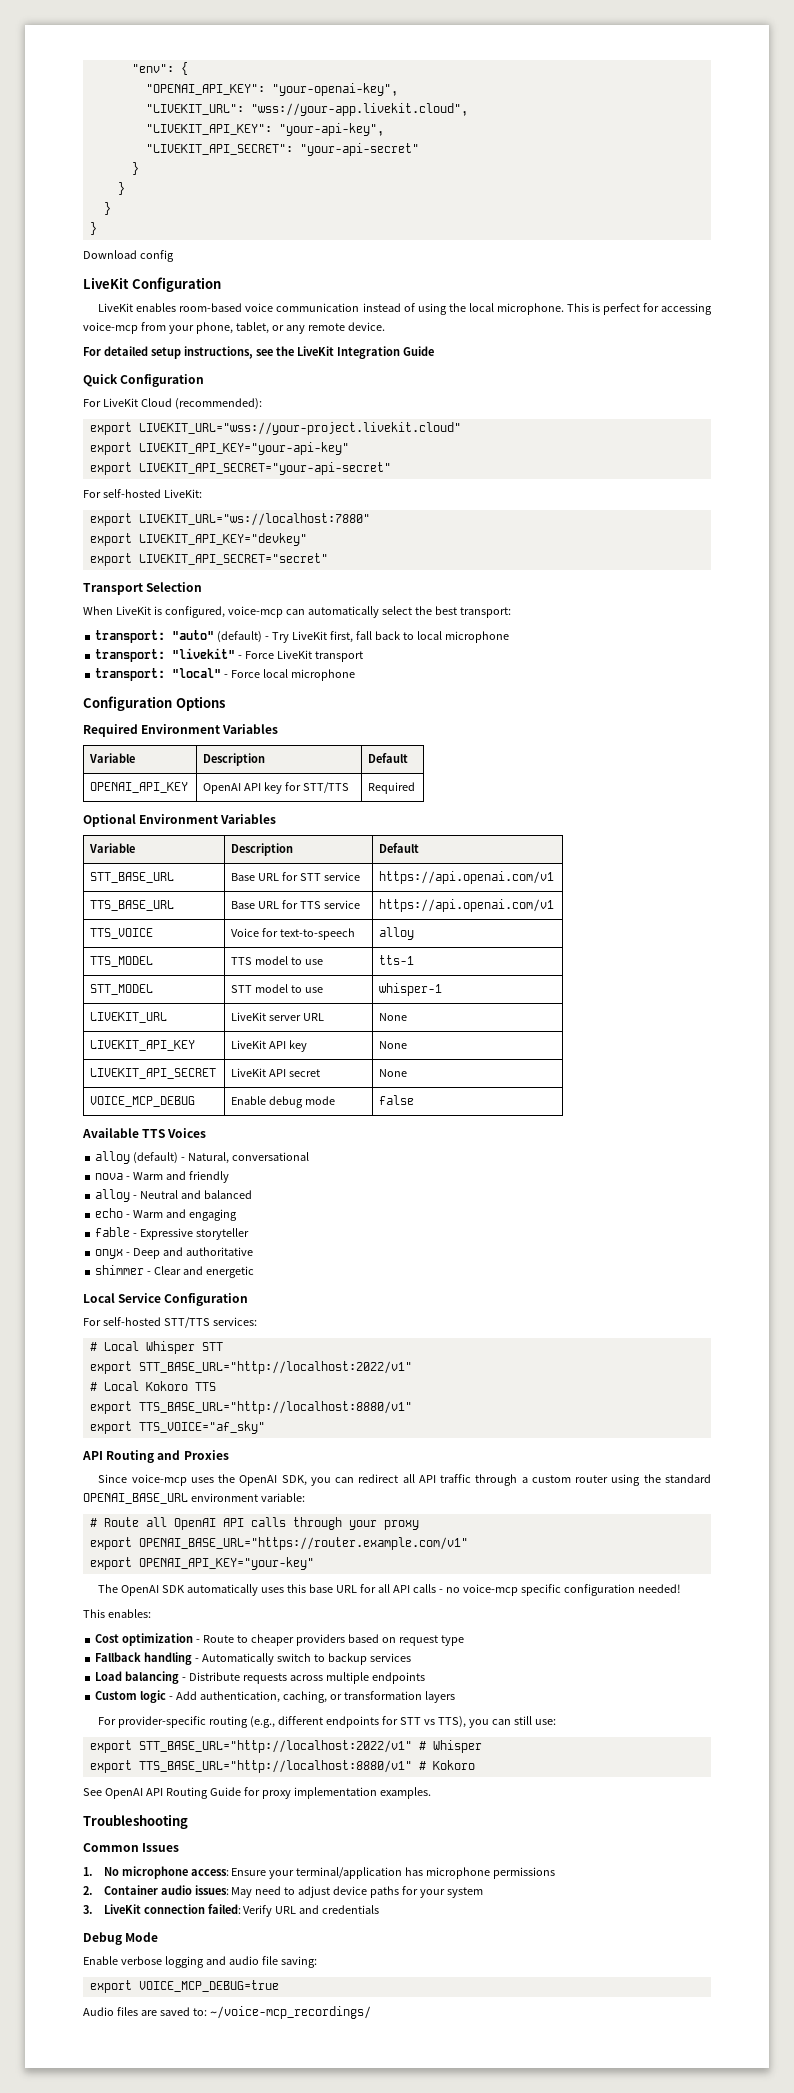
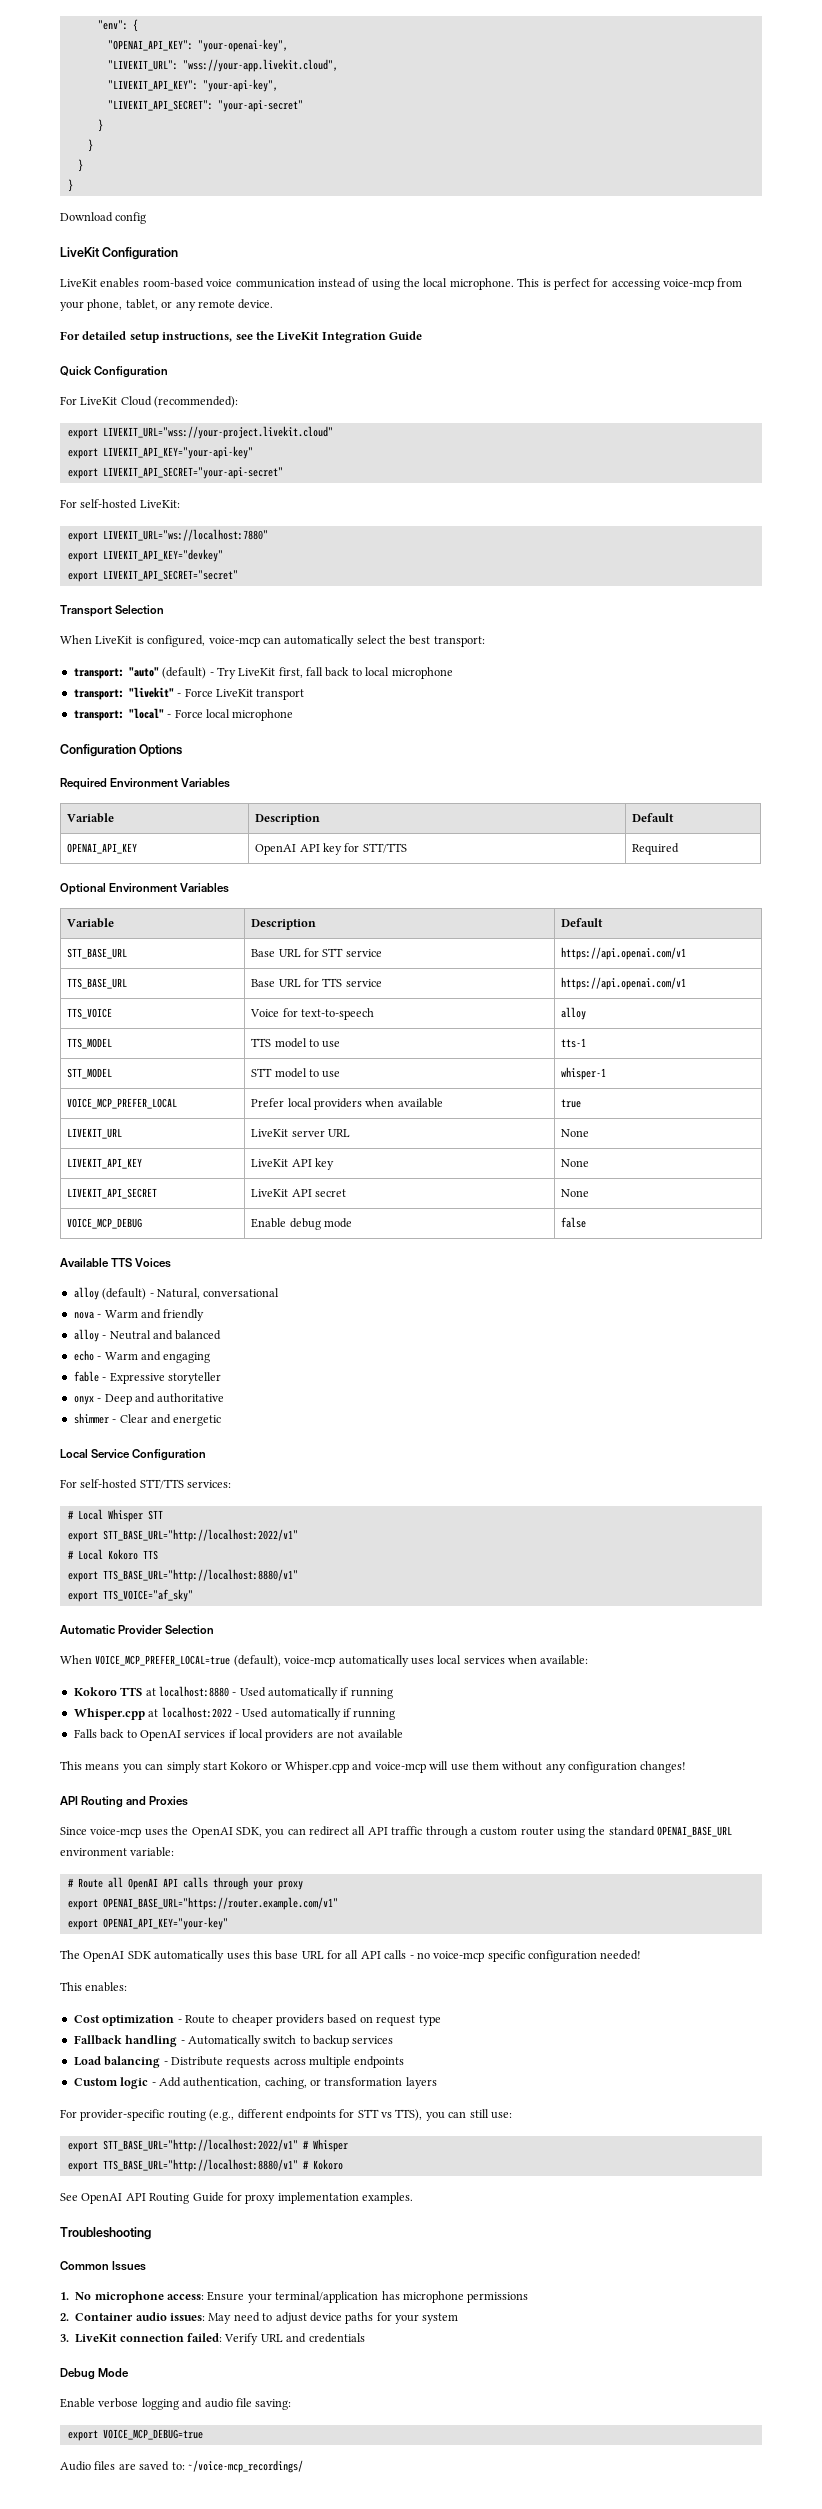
+ VOICE_MCP_PREFER_LOCAL | Prefer local providers when available | true
+ Automatic Provider Selection
+ When VOICE_MCP_PREFER_LOCAL=true (default), voice-mcp automatically uses local services when available:
+ Kokoro TTS at localhost:8880 - Used automatically if running
+ Whisper.cpp at localhost:2022 - Used automatically if running
+ Falls back to OpenAI services if local providers are not available
+ This means you can simply start Kokoro or Whisper.cpp and voice-mcp will use them without any configuration changes!

